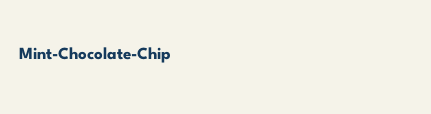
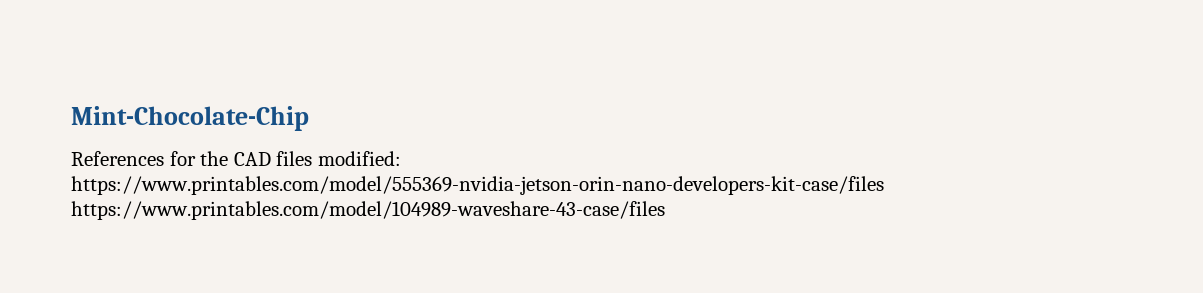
+ References for the CAD files modified: https://www.printables.com/model/555369-nvidia-jetson-orin-nano-developers-kit-case/files https://www.printables.com/model/104989-waveshare-43-case/files

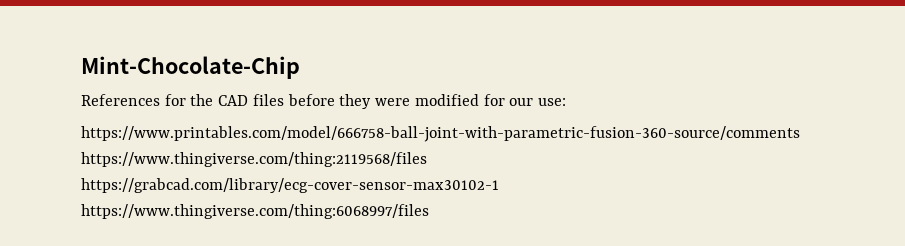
- References for the CAD files modified: https://www.printables.com/model/555369-nvidia-jetson-orin-nano-developers-kit-case/files https://www.printables.com/model/104989-waveshare-43-case/files
+ References for the CAD files before they were modified for our use:
+ https://www.printables.com/model/666758-ball-joint-with-parametric-fusion-360-source/comments https://www.thingiverse.com/thing:2119568/files https://grabcad.com/library/ecg-cover-sensor-max30102-1 https://www.thingiverse.com/thing:6068997/files

